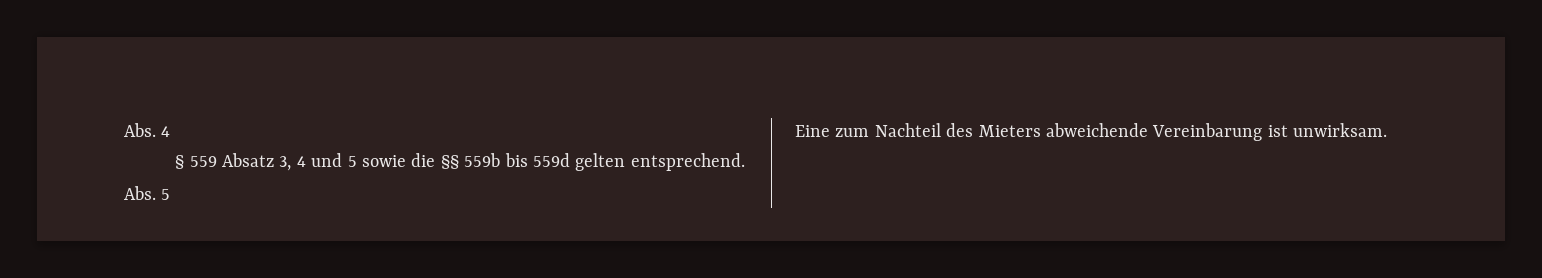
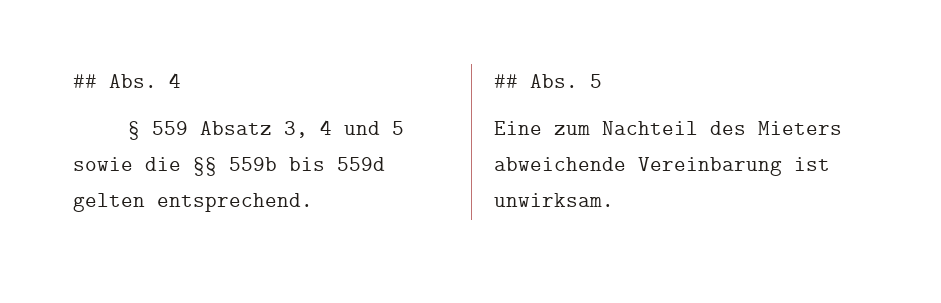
- Abs. 4
+ ## Abs. 4
- Abs. 5
+ ## Abs. 5

